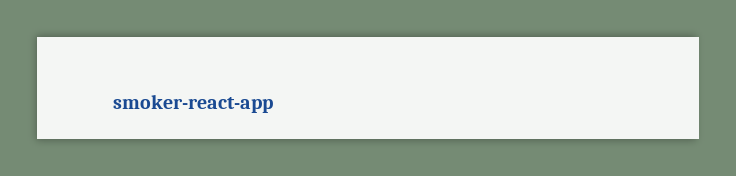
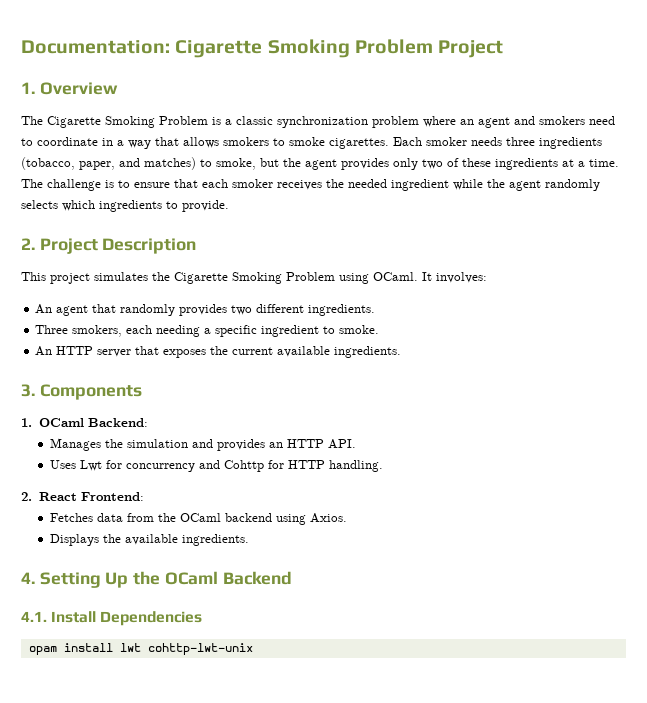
- smoker-react-app
+ Documentation: Cigarette Smoking Problem Project
+ 1. Overview
+ The Cigarette Smoking Problem is a classic synchronization problem where an agent and smokers need to coordinate in a way that allows smokers to smoke cigarettes. Each smoker needs three ingredients (tobacco, paper, and matches) to smoke, but the agent provides only two of these ingredients at a time. The challenge is to ensure that each smoker receives the needed ingredient while the agent randomly selects which ingredients to provide.
+ 2. Project Description
+ This project simulates the Cigarette Smoking Problem using OCaml. It involves:
+ An agent that randomly provides two different ingredients.
+ Three smokers, each needing a specific ingredient to smoke.
+ An HTTP server that exposes the current available ingredients.
+ 3. Components
+ 1. OCaml Backend:
+ Manages the simulation and provides an HTTP API.
+ Uses Lwt for concurrency and Cohttp for HTTP handling.
+ 2. React Frontend:
+ Fetches data from the OCaml backend using Axios.
+ Displays the available ingredients.
+ 4. Setting Up the OCaml Backend
+ 4.1. Install Dependencies
+ opam install lwt cohttp-lwt-unix

